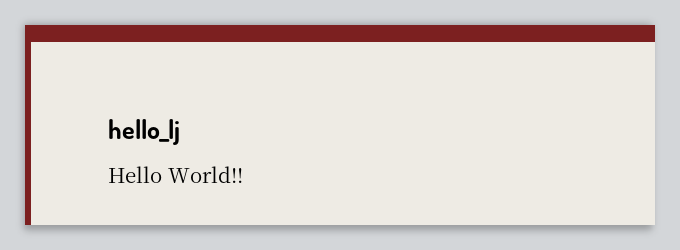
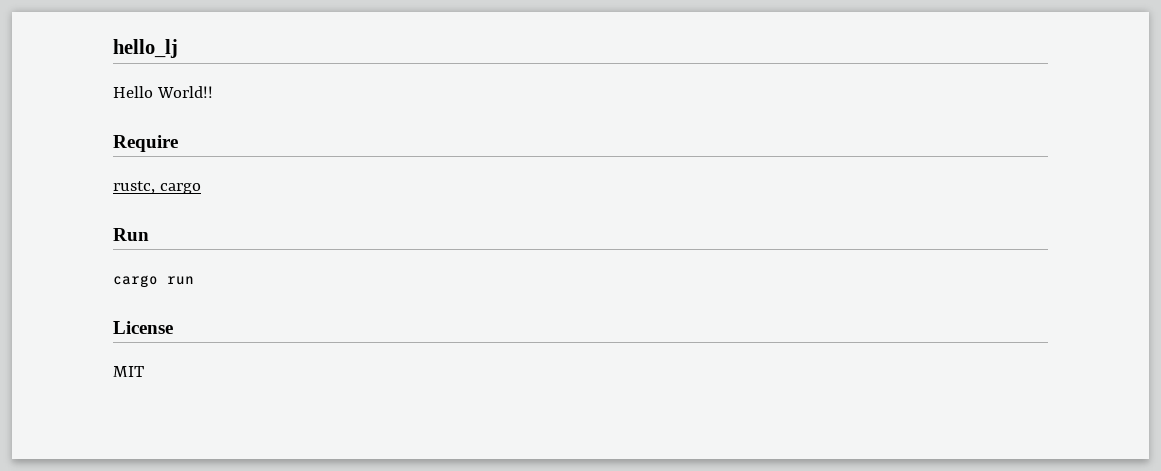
+ Require
+ rustc, cargo
+ Run
+ cargo run
+ License
+ MIT

